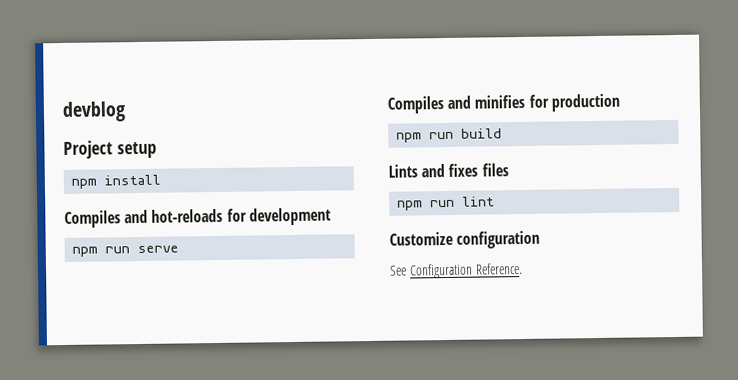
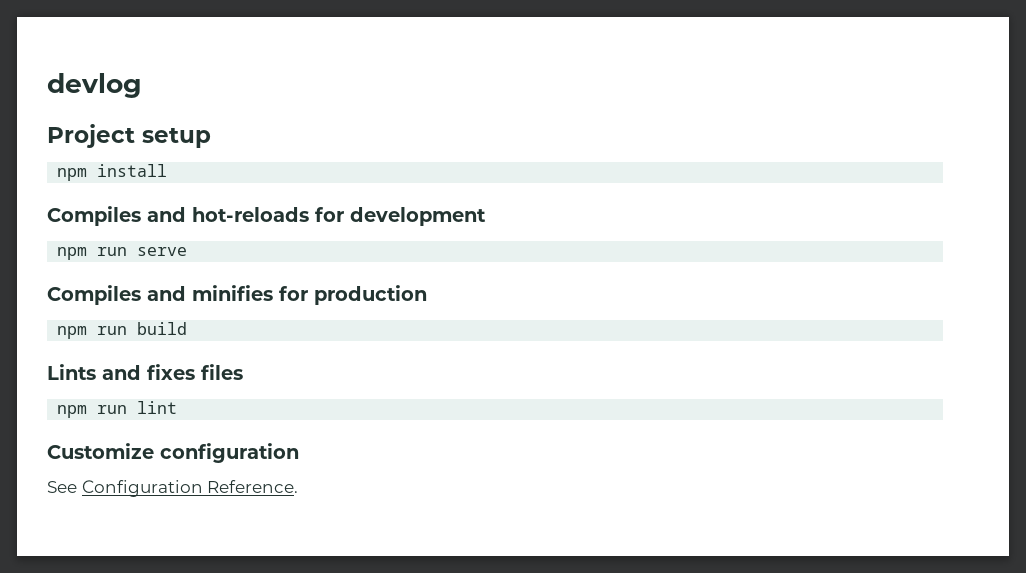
- devblog
+ devlog

